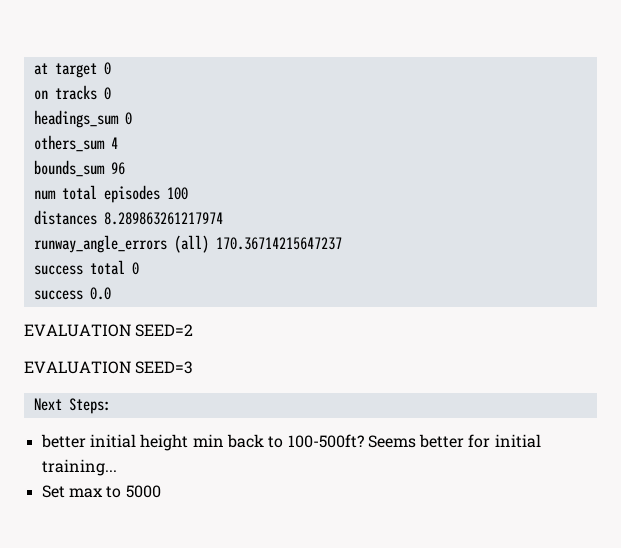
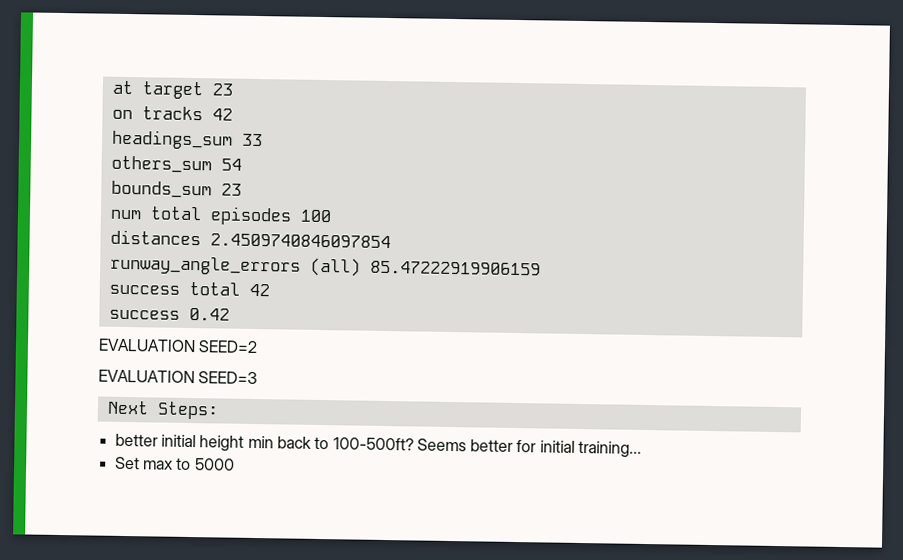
- at target 0
+ at target 23
- on tracks 0
+ on tracks 42
- headings_sum 0
+ headings_sum 33
- others_sum 4
+ others_sum 54
- bounds_sum 96
+ bounds_sum 23
- distances 8.289863261217974
+ distances 2.4509740846097854
- runway_angle_errors (all) 170.36714215647237
+ runway_angle_errors (all) 85.47222919906159
- success total 0
- success 0.0
+ success total 42
+ success 0.42

